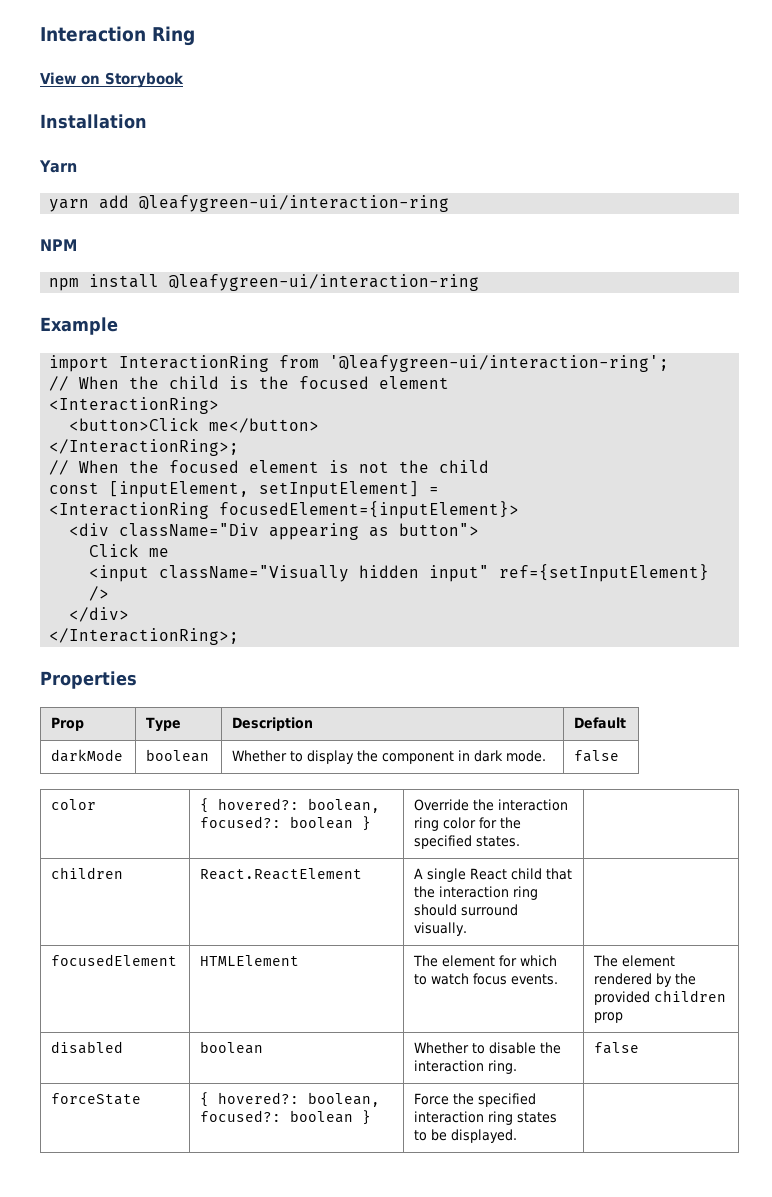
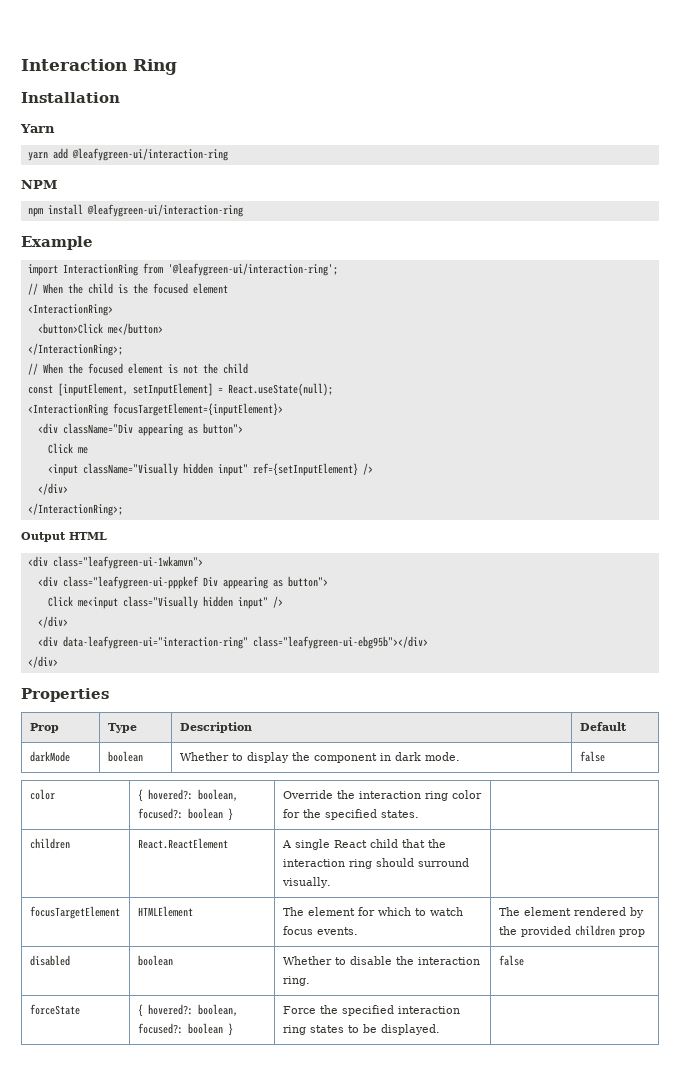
- View on Storybook
- const [inputElement, setInputElement] =
+ const [inputElement, setInputElement] = React.useState(null);
- <InteractionRing focusedElement={inputElement}>
+ <InteractionRing focusTargetElement={inputElement}>
+ Output HTML
+ <div class="leafygreen-ui-1wkamvn">
+ <div class="leafygreen-ui-pppkef Div appearing as button">
+ Click me<input class="Visually hidden input" />
+ </div>
+ <div data-leafygreen-ui="interaction-ring" class="leafygreen-ui-ebg95b"></div>
+ </div>
- focusedElement | HTMLElement | The element for which to watch focus events. | The element rendered by the provided children prop
+ focusTargetElement | HTMLElement | The element for which to watch focus events. | The element rendered by the provided children prop

